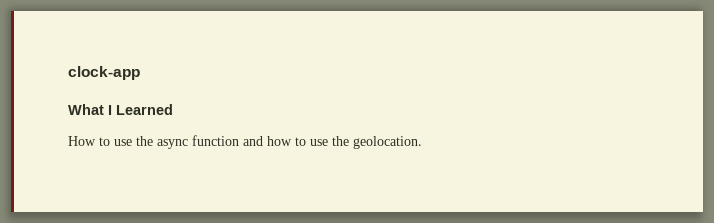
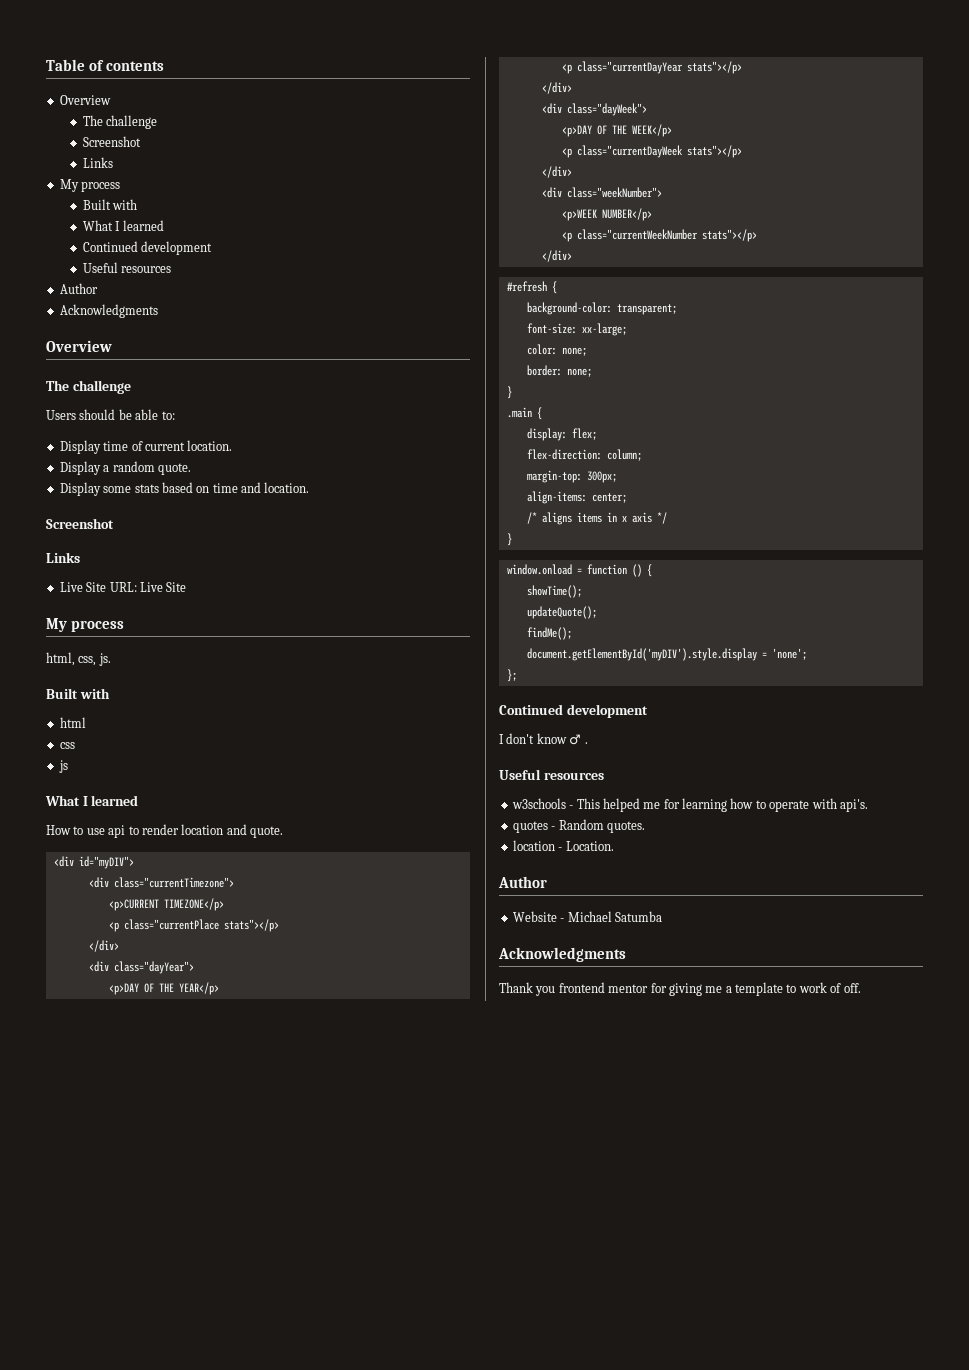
- clock-app
- What I Learned
- How to use the async function and how to use the geolocation.
+ Table of contents
+ Overview
+ The challenge
+ Screenshot
+ Links
+ My process
+ Built with
+ What I learned
+ Continued development
+ Useful resources
+ Author
+ Acknowledgments
+ Overview
+ The challenge
+ Users should be able to:
+ Display time of current location.
+ Display a random quote.
+ Display some stats based on time and location.
+ Screenshot
+ Links
+ Live Site URL: Live Site
+ My process
+ html, css, js.
+ Built with
+ html
+ css
+ js
+ What I learned
+ How to use api to render location and quote.
+ <div id="myDIV">
+ <div class="currentTimezone">
+ <p>CURRENT TIMEZONE</p>
+ <p class="currentPlace stats"></p>
+ </div>
+ <div class="dayYear">
+ <p>DAY OF THE YEAR</p>
+ <p class="currentDayYear stats"></p>
+ </div>
+ <div class="dayWeek">
+ <p>DAY OF THE WEEK</p>
+ <p class="currentDayWeek stats"></p>
+ </div>
+ <div class="weekNumber">
+ <p>WEEK NUMBER</p>
+ <p class="currentWeekNumber stats"></p>
+ </div>
+ #refresh {
+ background-color: transparent;
+ font-size: xx-large;
+ color: none;
+ border: none;
+ }
+ .main {
+ display: flex;
+ flex-direction: column;
+ margin-top: 300px;
+ align-items: center;
+ /* aligns items in x axis */
+ }
+ window.onload = function () {
+ showTime();
+ updateQuote();
+ findMe();
+ document.getElementById('myDIV').style.display = 'none';
+ };
+ Continued development
+ I don't know ♂ .
+ Useful resources
+ w3schools - This helped me for learning how to operate with api's.
+ quotes - Random quotes.
+ location - Location.
+ Author
+ Website - Michael Satumba
+ Acknowledgments
+ Thank you frontend mentor for giving me a template to work of off.

